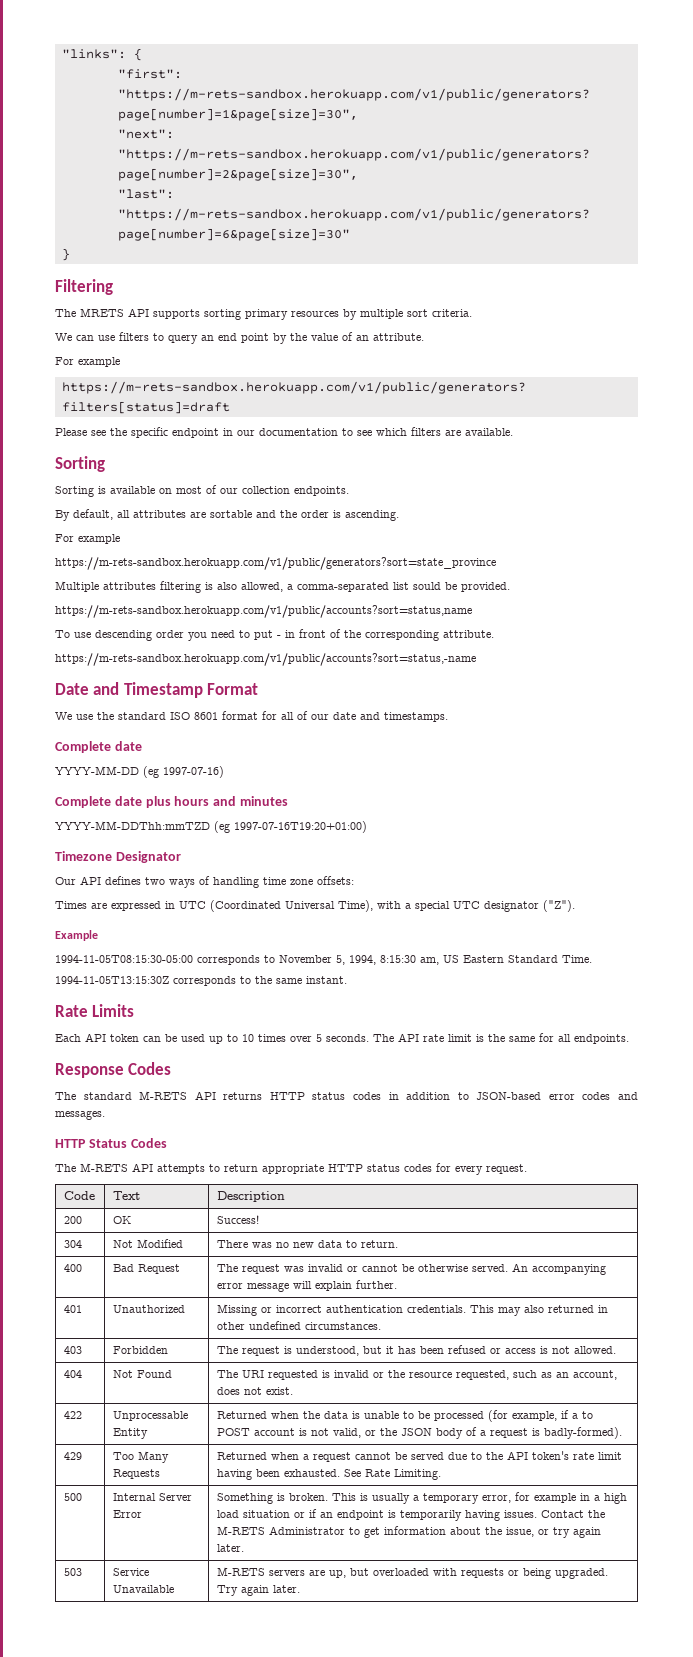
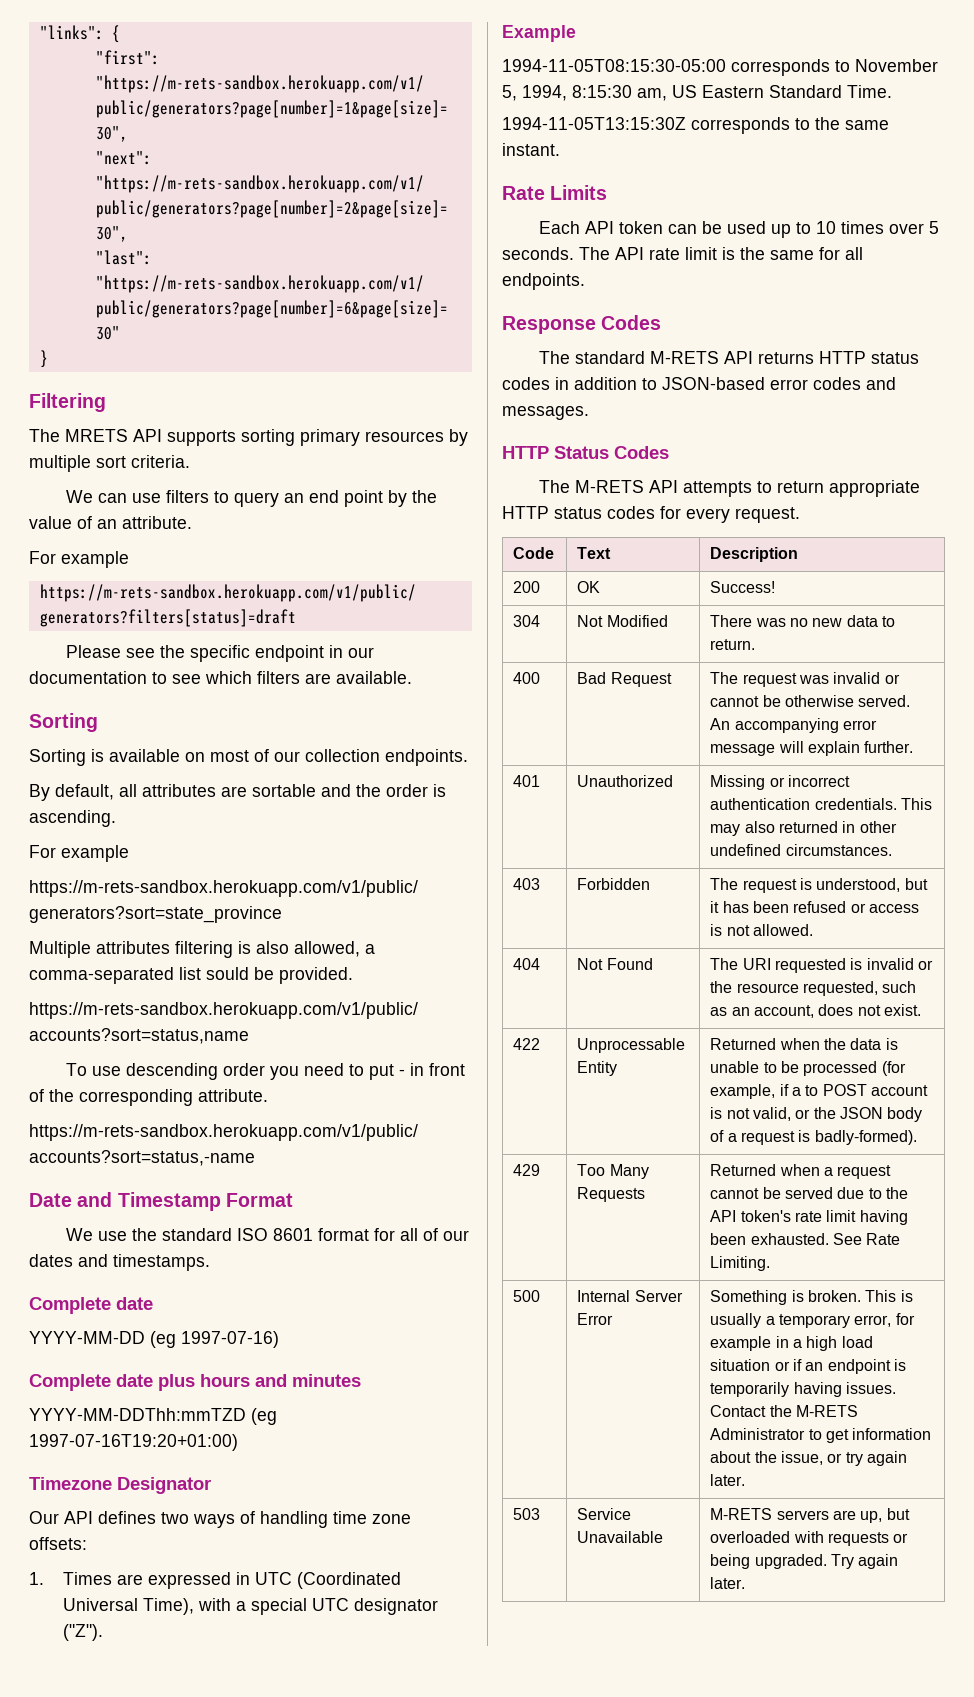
- We use the standard ISO 8601 format for all of our date and timestamps.
+ We use the standard ISO 8601 format for all of our dates and timestamps.
- Times are expressed in UTC (Coordinated Universal Time), with a special UTC designator ("Z").
+ 1. Times are expressed in UTC (Coordinated Universal Time), with a special UTC designator ("Z").

